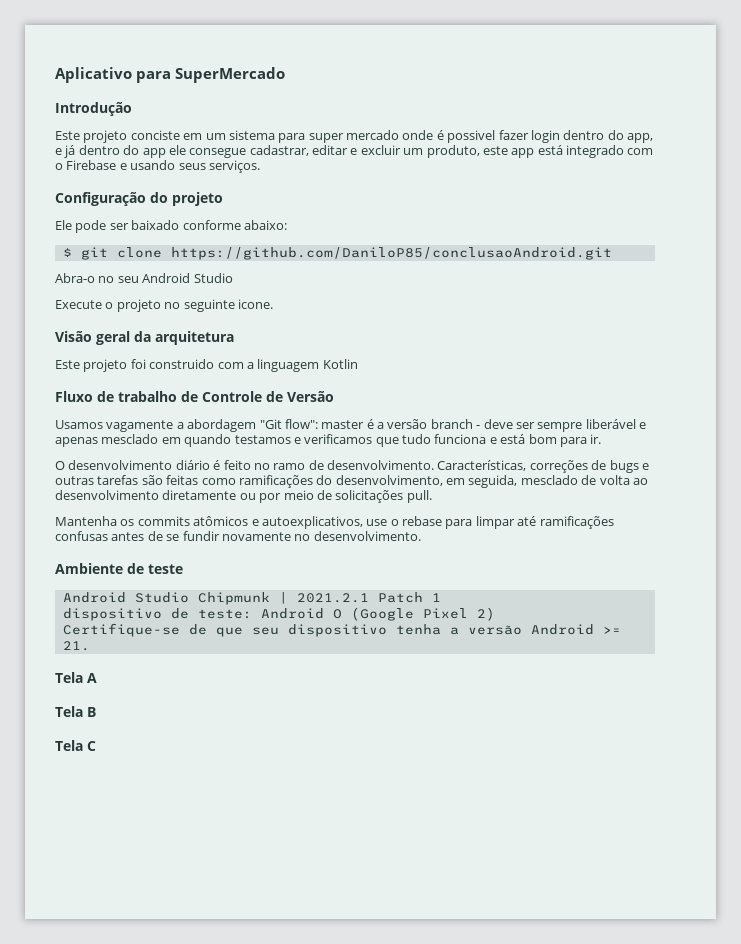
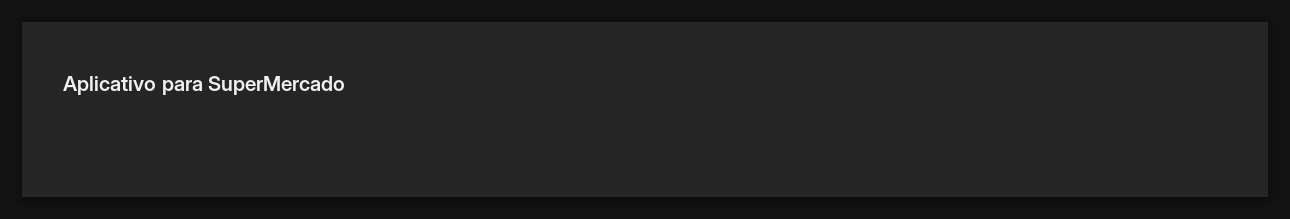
- Introdução
- Este projeto conciste em um sistema para super mercado onde é possivel fazer login dentro do app, e já dentro do app ele consegue cadastrar, editar e excluir um produto, este app está integrado com o Firebase e usando seus serviços.
- Configuração do projeto
- Ele pode ser baixado conforme abaixo:
- $ git clone https://github.com/DaniloP85/conclusaoAndroid.git
- Abra-o no seu Android Studio
- Execute o projeto no seguinte icone.
- Visão geral da arquitetura
- Este projeto foi construido com a linguagem Kotlin
- Fluxo de trabalho de Controle de Versão
- Usamos vagamente a abordagem "Git flow": master é a versão branch - deve ser sempre liberável e apenas mesclado em quando testamos e verificamos que tudo funciona e está bom para ir.
- O desenvolvimento diário é feito no ramo de desenvolvimento. Características, correções de bugs e outras tarefas são feitas como ramificações do desenvolvimento, em seguida, mesclado de volta ao desenvolvimento diretamente ou por meio de solicitações pull.
- Mantenha os commits atômicos e autoexplicativos, use o rebase para limpar até ramificações confusas antes de se fundir novamente no desenvolvimento.
- Ambiente de teste
- Android Studio Chipmunk | 2021.2.1 Patch 1
- dispositivo de teste: Android O (Google Pixel 2)
- Certifique-se de que seu dispositivo tenha a versão Android >= 21.
- Tela A
- Tela B
- Tela C

